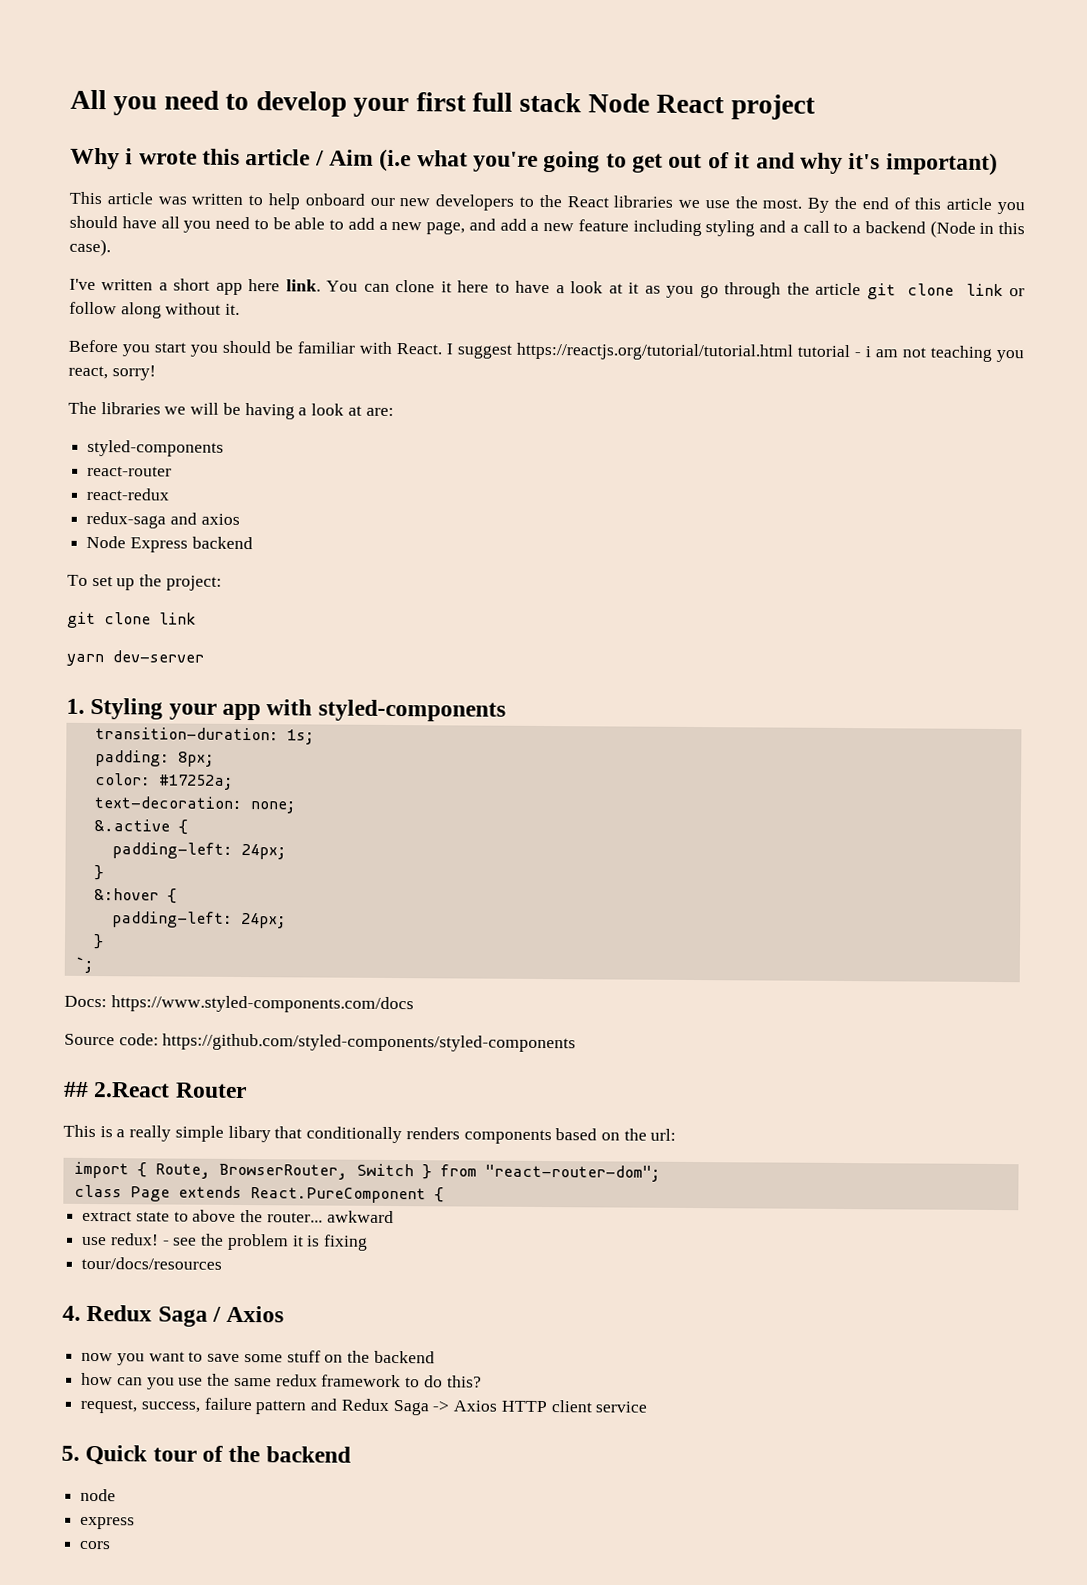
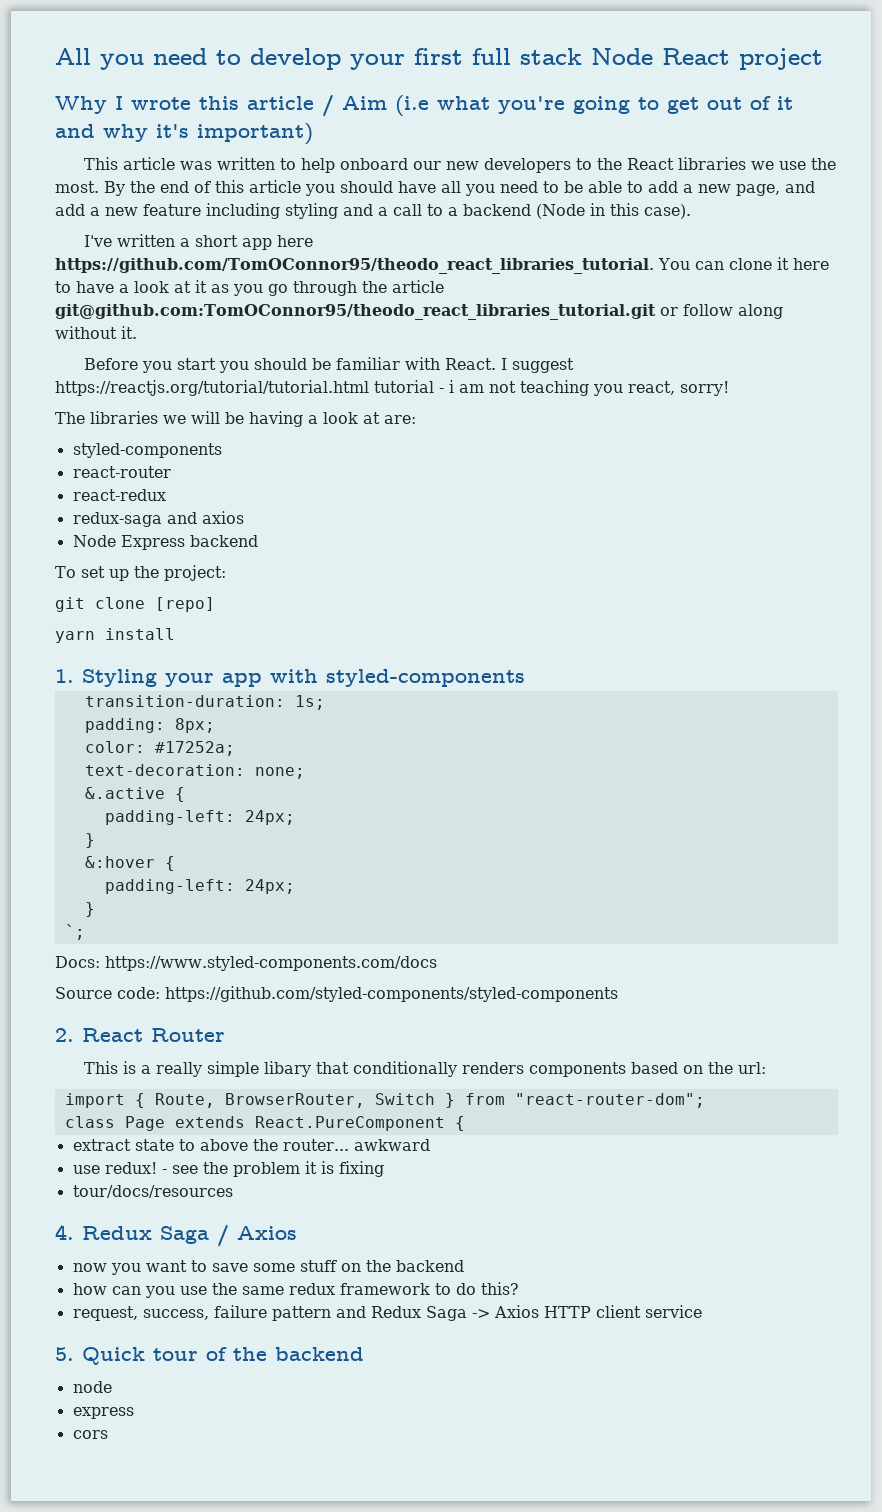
- Why i wrote this article / Aim (i.e what you're going to get out of it and why it's important)
+ Why I wrote this article / Aim (i.e what you're going to get out of it and why it's important)
- I've written a short app here link. You can clone it here to have a look at it as you go through the article git clone link or follow along without it.
+ I've written a short app here https://github.com/TomOConnor95/theodo_react_libraries_tutorial. You can clone it here to have a look at it as you go through the article git@github.com:TomOConnor95/theodo_react_libraries_tutorial.git or follow along without it.
  To set up the project:
- git clone link
+ git clone [repo]
- yarn dev-server
+ yarn install
- ## 2.React Router
+ 2. React Router

